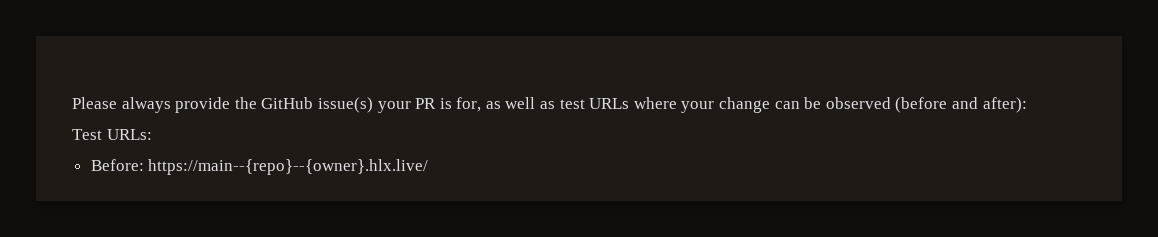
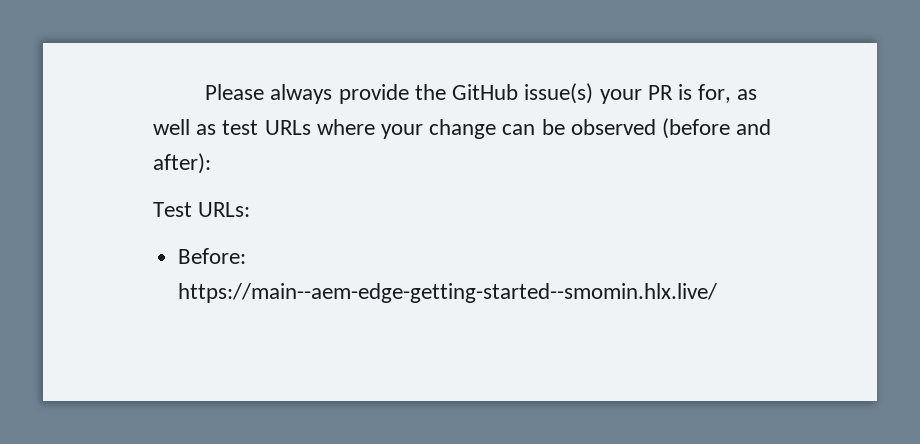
- Before: https://main--{repo}--{owner}.hlx.live/
+ Before: https://main--aem-edge-getting-started--smomin.hlx.live/

